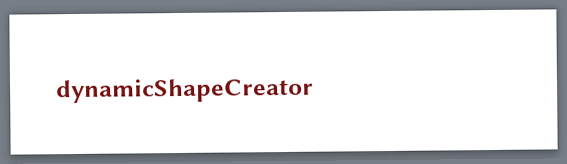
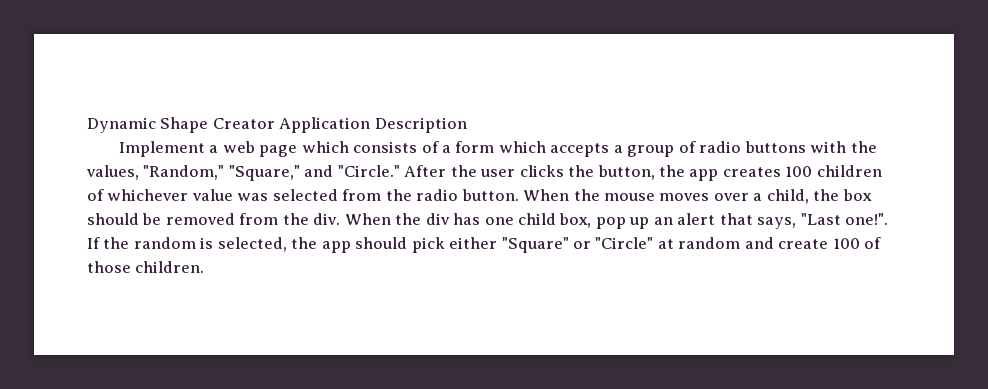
- dynamicShapeCreator
+ Dynamic Shape Creator Application Description
+ Implement a web page which consists of a form which accepts a group of radio buttons with the values, "Random," "Square," and "Circle." After the user clicks the button, the app creates 100 children of whichever value was selected from the radio button. When the mouse moves over a child, the box should be removed from the div. When the div has one child box, pop up an alert that says, "Last one!". If the random is selected, the app should pick either "Square" or "Circle" at random and create 100 of those children.

